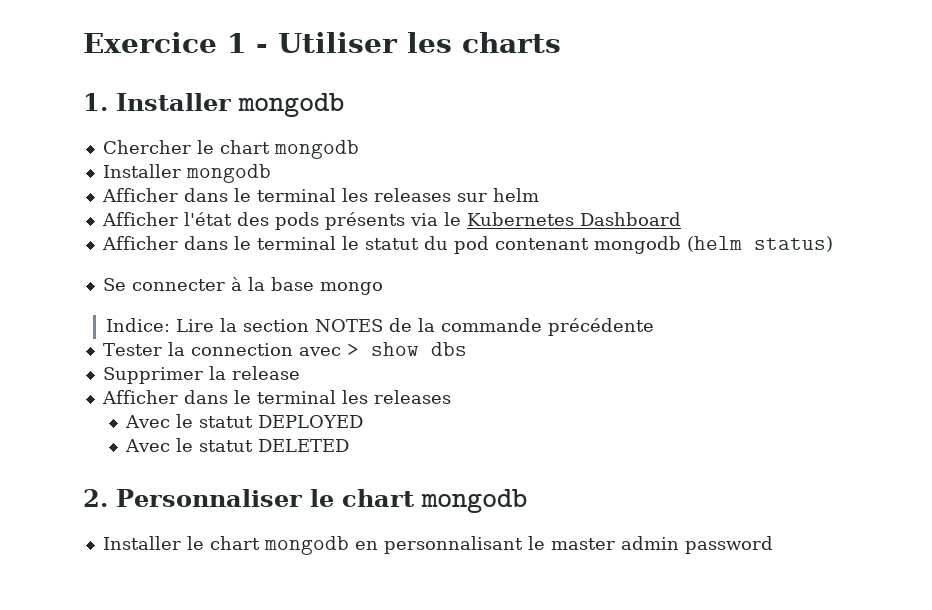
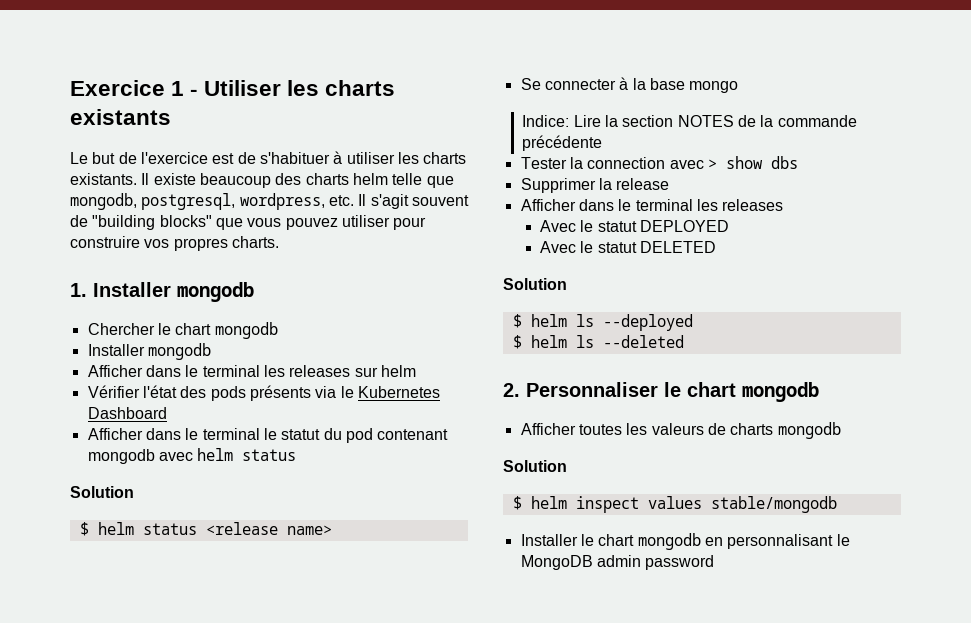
- Exercice 1 - Utiliser les charts
+ Exercice 1 - Utiliser les charts existants
+ Le but de l'exercice est de s'habituer à utiliser les charts existants. Il existe beaucoup des charts helm telle que mongodb, postgresql, wordpress, etc. Il s'agit souvent de "building blocks" que vous pouvez utiliser pour construire vos propres charts.
- Afficher l'état des pods présents via le Kubernetes Dashboard
+ Vérifier l'état des pods présents via le Kubernetes Dashboard
- Afficher dans le terminal le statut du pod contenant mongodb (helm status)
+ Afficher dans le terminal le statut du pod contenant mongodb avec helm status
+ Solution
+ $ helm status <release name>
  Avec le statut DELETED
+ Solution
+ $ helm ls --deployed
+ $ helm ls --deleted
+ Afficher toutes les valeurs de charts mongodb
+ Solution
+ $ helm inspect values stable/mongodb
- Installer le chart mongodb en personnalisant le master admin password
+ Installer le chart mongodb en personnalisant le MongoDB admin password

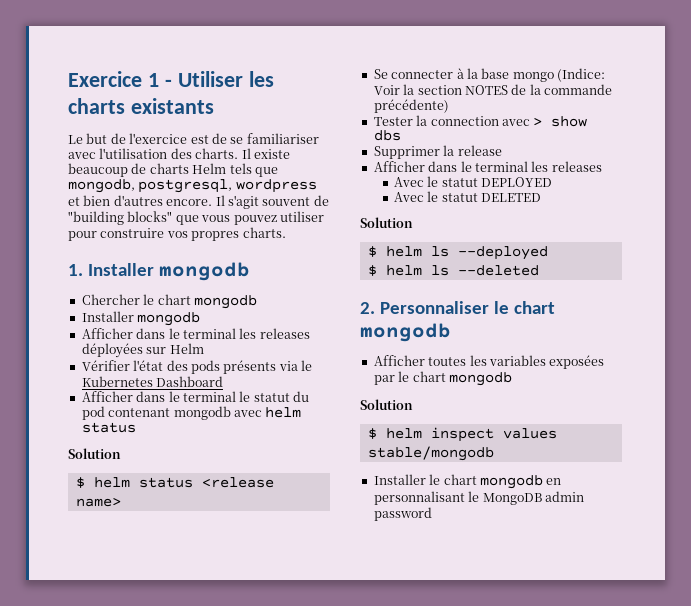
- Le but de l'exercice est de s'habituer à utiliser les charts existants. Il existe beaucoup des charts helm telle que mongodb, postgresql, wordpress, etc. Il s'agit souvent de "building blocks" que vous pouvez utiliser pour construire vos propres charts.
+ Le but de l'exercice est de se familiariser avec l'utilisation des charts. Il existe beaucoup de charts Helm tels que mongodb, postgresql, wordpress et bien d'autres encore. Il s'agit souvent de "building blocks" que vous pouvez utiliser pour construire vos propres charts.
- Afficher dans le terminal les releases sur helm
+ Afficher dans le terminal les releases déployées sur Helm
- Se connecter à la base mongo
- Indice: Lire la section NOTES de la commande précédente
+ Se connecter à la base mongo (Indice: Voir la section NOTES de la commande précédente)
- Afficher toutes les valeurs de charts mongodb
+ Afficher toutes les variables exposées par le chart mongodb

